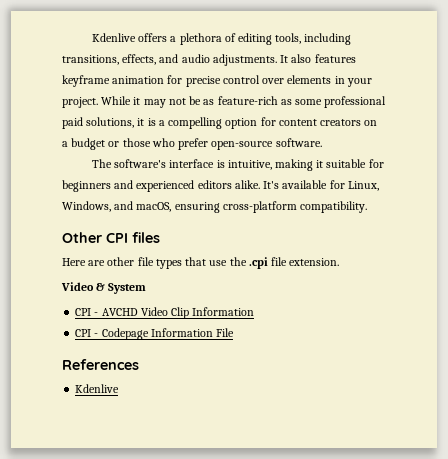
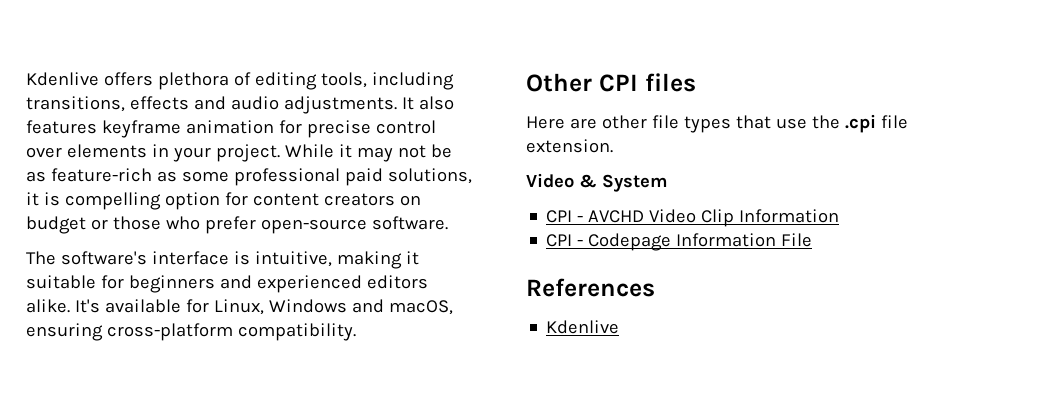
- Kdenlive offers a plethora of editing tools, including transitions, effects, and audio adjustments.
+ Kdenlive offers plethora of editing tools, including transitions, effects and audio adjustments.
- While it may not be as feature-rich as some professional paid solutions, it is a compelling option for content creators on a budget or those who prefer open-source software.
+ While it may not be as feature-rich as some professional paid solutions, it is compelling option for content creators on budget or those who prefer open-source software.
- It's available for Linux, Windows, and macOS, ensuring cross-platform compatibility.
+ It's available for Linux, Windows and macOS, ensuring cross-platform compatibility.

